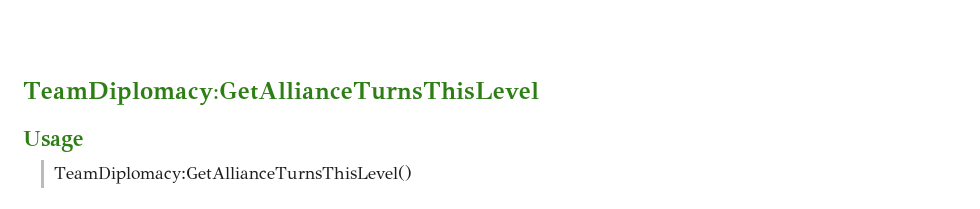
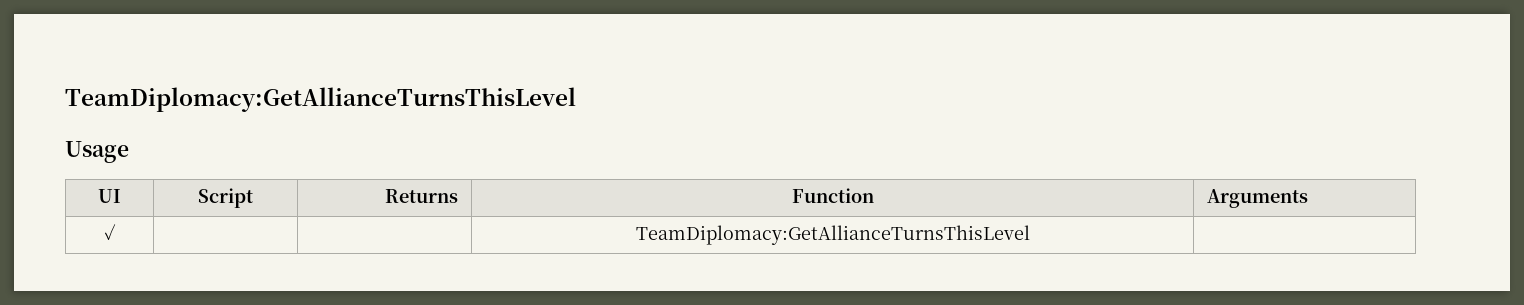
- TeamDiplomacy:GetAllianceTurnsThisLevel()
+ UI | Script | Returns | Function | Arguments
+ ✓ | | | TeamDiplomacy:GetAllianceTurnsThisLevel |

